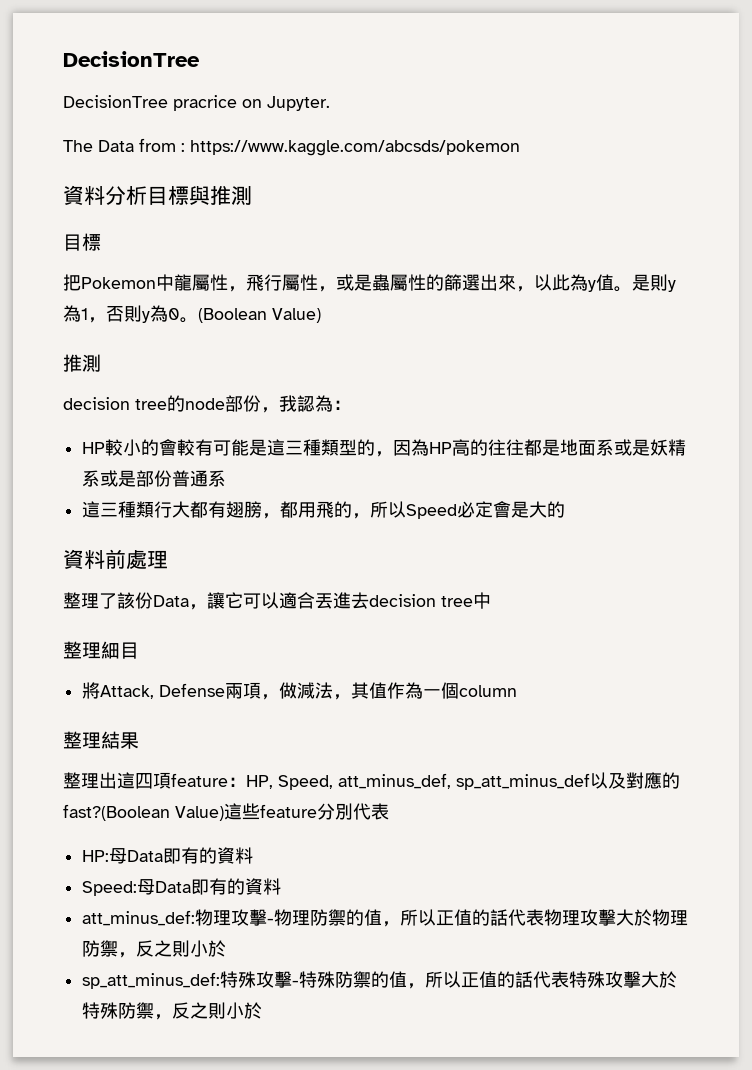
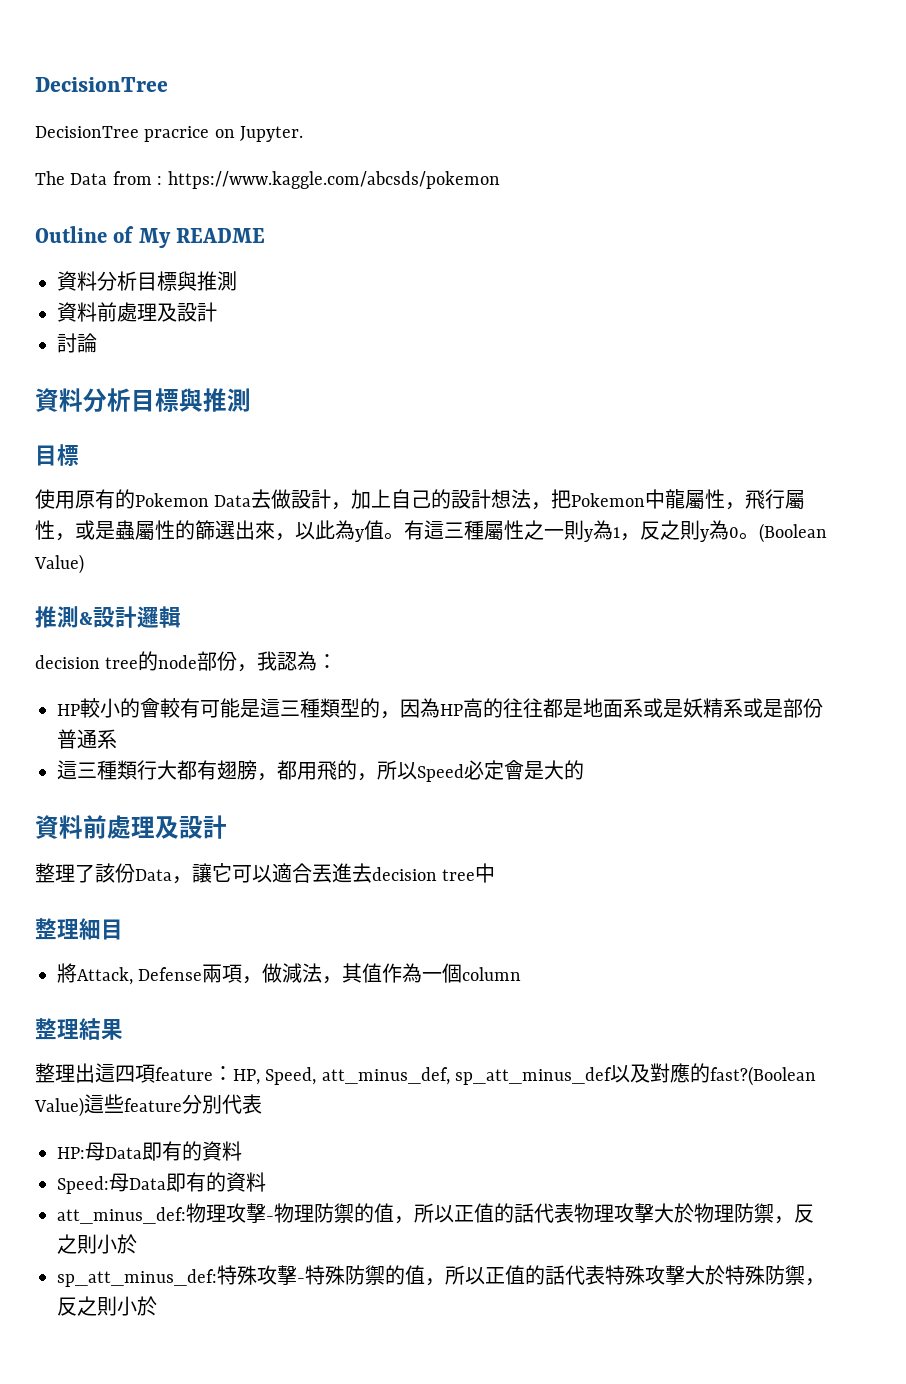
+ Outline of My README
+ 資料分析目標與推測
+ 資料前處理及設計
+ 討論
- 把Pokemon中龍屬性，飛行屬性，或是蟲屬性的篩選出來，以此為y值。
+ 使用原有的Pokemon Data去做設計，加上自己的設計想法，把Pokemon中龍屬性，飛行屬性，或是蟲屬性的篩選出來，以此為y值。
- 是則y為1，否則y為0。
+ 有這三種屬性之一則y為1，反之則y為0。
  (Boolean Value)
- 推測
+ 推測&設計邏輯
  這三種類行大都有翅膀，都用飛的，所以Speed必定會是大的
- 資料前處理
+ 資料前處理及設計

